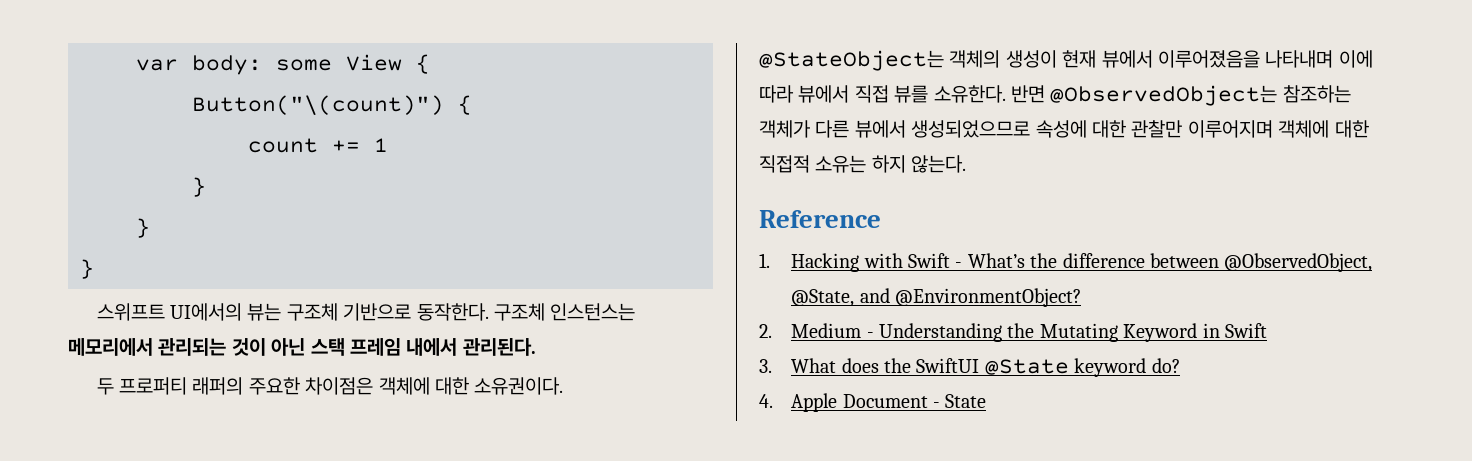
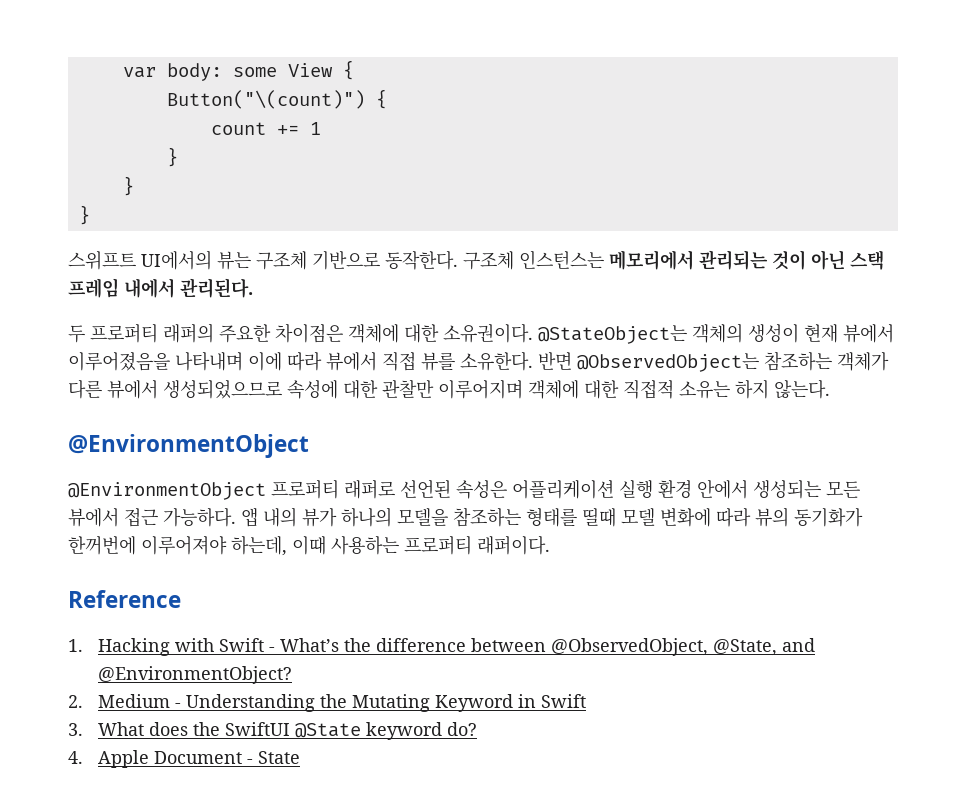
  반면 @ObservedObject는 참조하는 객체가 다른 뷰에서 생성되었으므로 속성에 대한 관찰만 이루어지며 객체에 대한 직접적 소유는 하지 않는다.
+ @EnvironmentObject
+ @EnvironmentObject 프로퍼티 래퍼로 선언된 속성은 어플리케이션 실행 환경 안에서 생성되는 모든 뷰에서 접근 가능하다. 앱 내의 뷰가 하나의 모델을 참조하는 형태를 띨때 모델 변화에 따라 뷰의 동기화가 한꺼번에 이루어져야 하는데, 이때 사용하는 프로퍼티 래퍼이다.

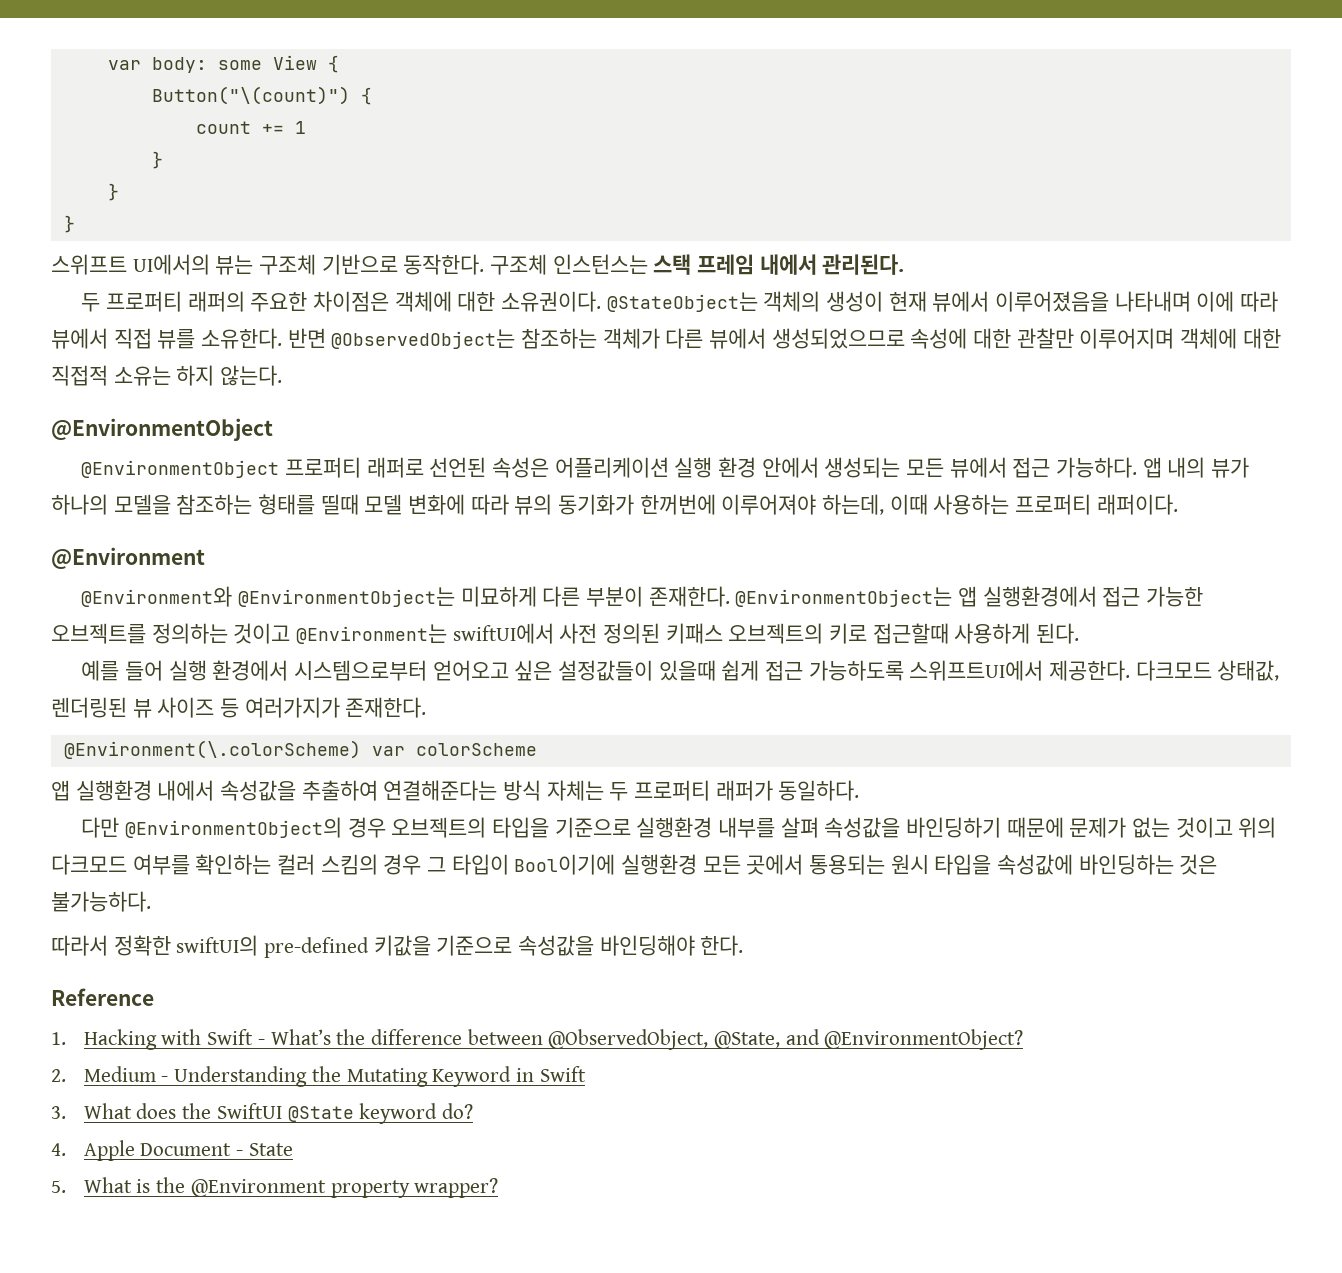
- 구조체 인스턴스는 메모리에서 관리되는 것이 아닌 스택 프레임 내에서 관리된다.
+ 구조체 인스턴스는 스택 프레임 내에서 관리된다.
  앱 내의 뷰가 하나의 모델을 참조하는 형태를 띨때 모델 변화에 따라 뷰의 동기화가 한꺼번에 이루어져야 하는데, 이때 사용하는 프로퍼티 래퍼이다.
+ @Environment
+ @Environment와 @EnvironmentObject는 미묘하게 다른 부분이 존재한다. @EnvironmentObject는 앱 실행환경에서 접근 가능한 오브젝트를 정의하는 것이고 @Environment는 swiftUI에서 사전 정의된 키패스 오브젝트의 키로 접근할때 사용하게 된다.
+ 예를 들어 실행 환경에서 시스템으로부터 얻어오고 싶은 설정값들이 있을때 쉽게 접근 가능하도록 스위프트UI에서 제공한다. 다크모드 상태값, 렌더링된 뷰 사이즈 등 여러가지가 존재한다.
+ @Environment(\.colorScheme) var colorScheme
+ 앱 실행환경 내에서 속성값을 추출하여 연결해준다는 방식 자체는 두 프로퍼티 래퍼가 동일하다.
+ 다만 @EnvironmentObject의 경우 오브젝트의 타입을 기준으로 실행환경 내부를 살펴 속성값을 바인딩하기 때문에 문제가 없는 것이고 위의 다크모드 여부를 확인하는 컬러 스킴의 경우 그 타입이 Bool이기에 실행환경 모든 곳에서 통용되는 원시 타입을 속성값에 바인딩하는 것은 불가능하다.
+ 따라서 정확한 swiftUI의 pre-defined 키값을 기준으로 속성값을 바인딩해야 한다.
+ 5. What is the @Environment property wrapper?

